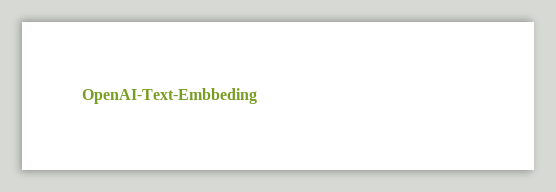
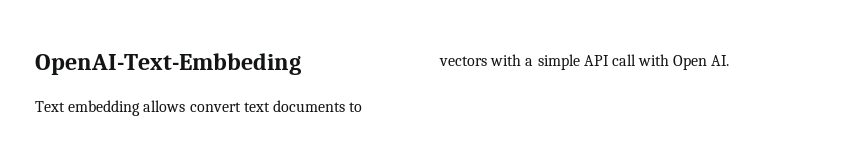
+ Text embedding allows convert text documents to vectors with a simple API call with Open AI.

